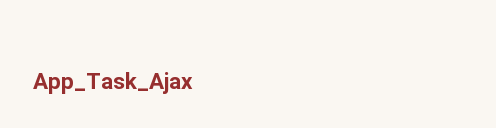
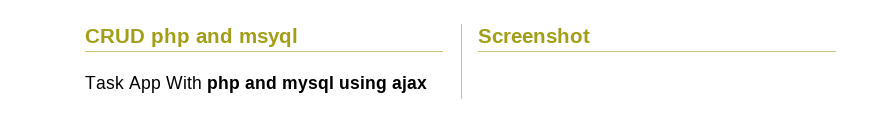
- App_Task_Ajax
+ CRUD php and msyql
+ Task App With php and mysql using ajax
+ Screenshot

